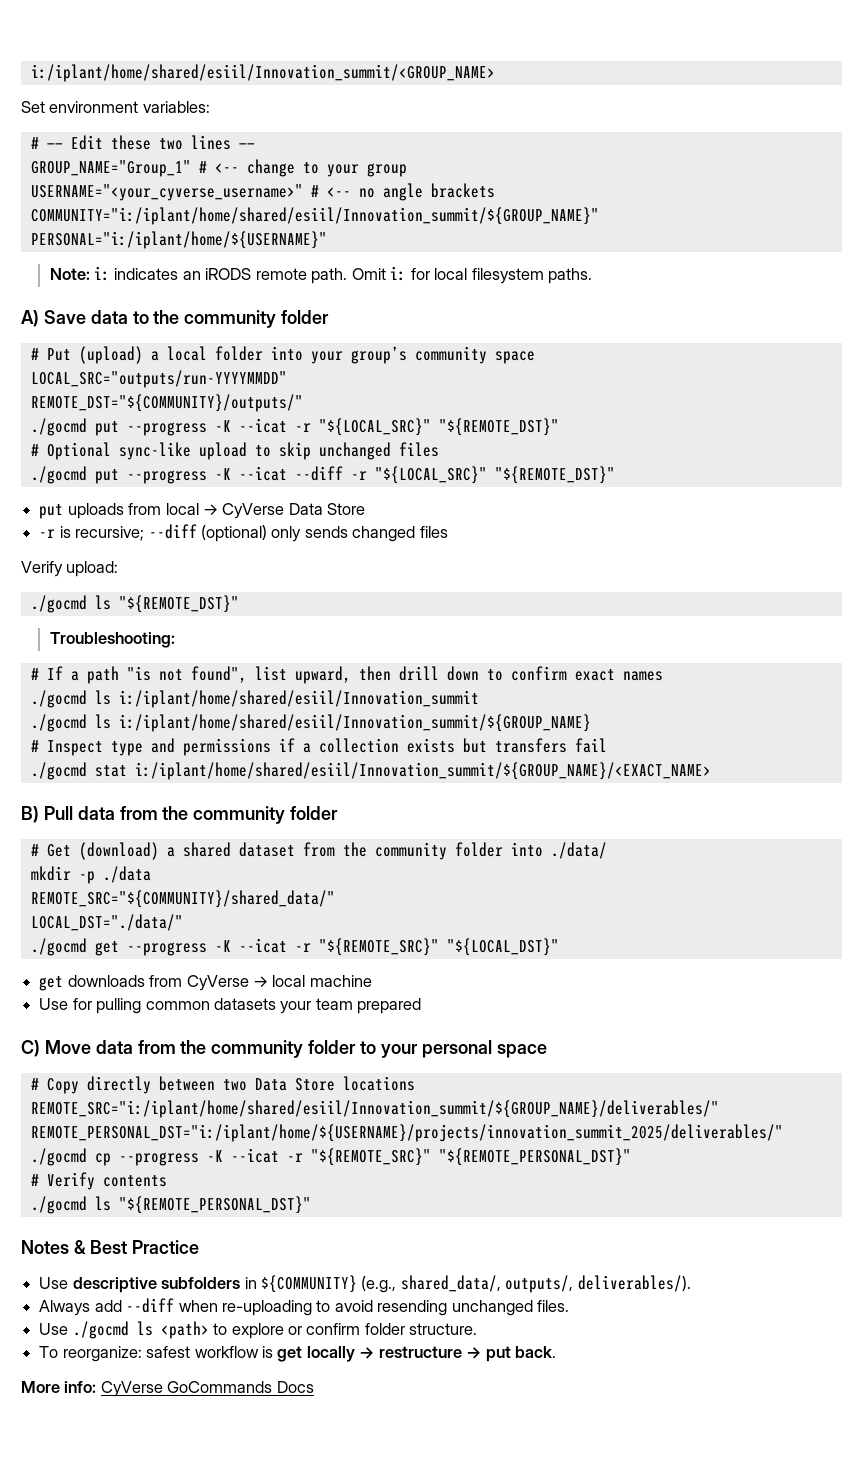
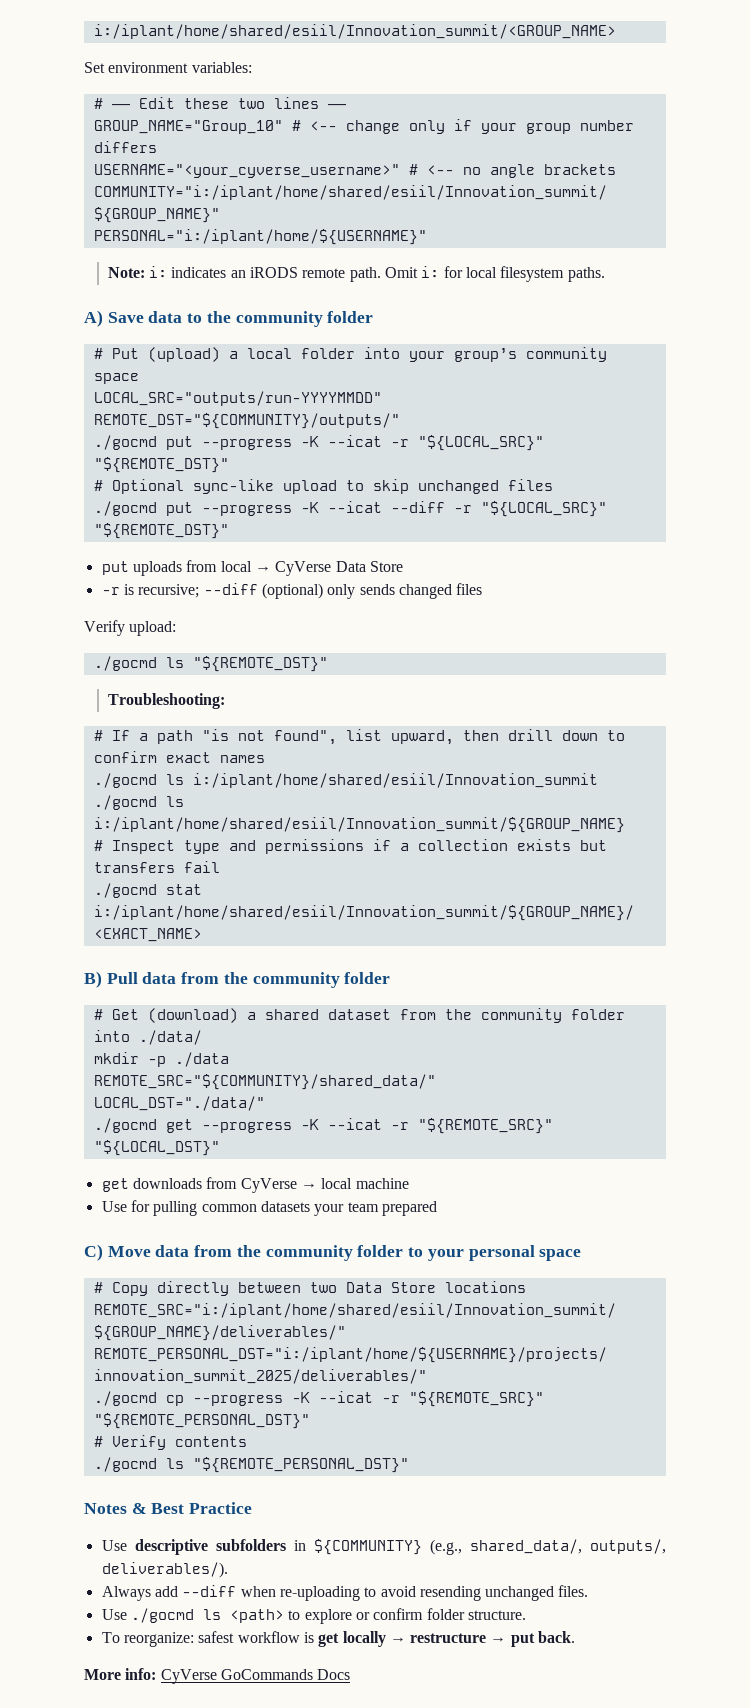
- GROUP_NAME="Group_1" # <-- change to your group
+ GROUP_NAME="Group_10" # <-- change only if your group number differs

